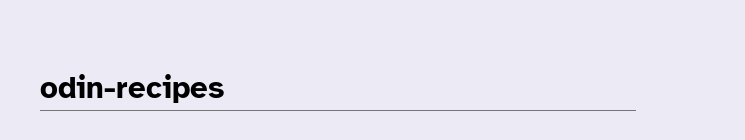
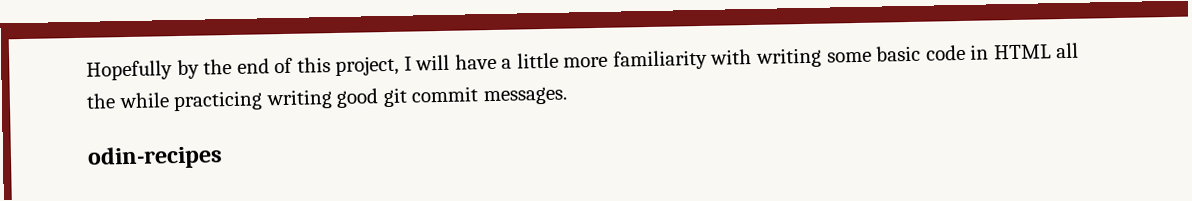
+ Hopefully by the end of this project, I will have a little more familiarity with writing some basic code in HTML all the while practicing writing good git commit messages.

